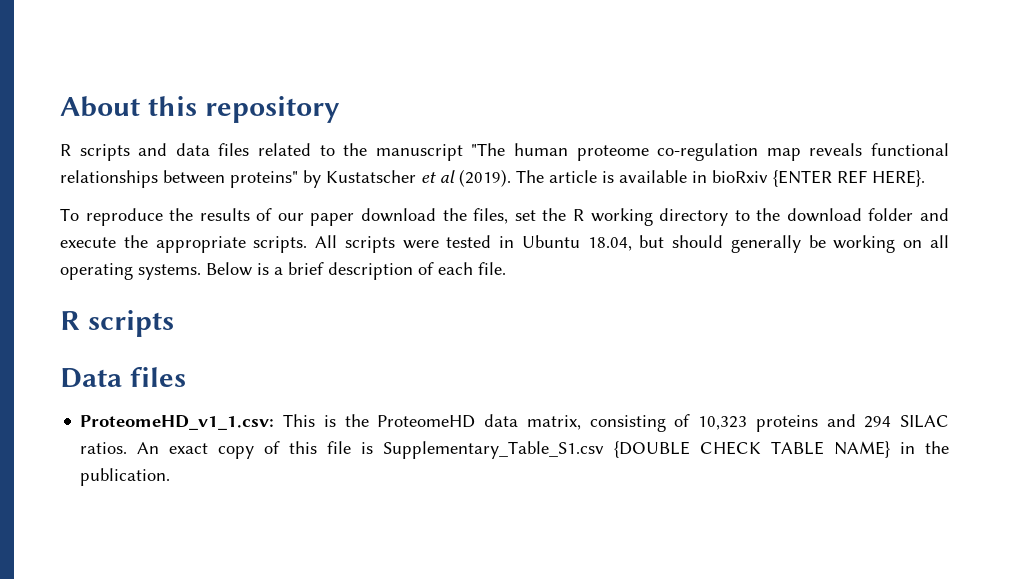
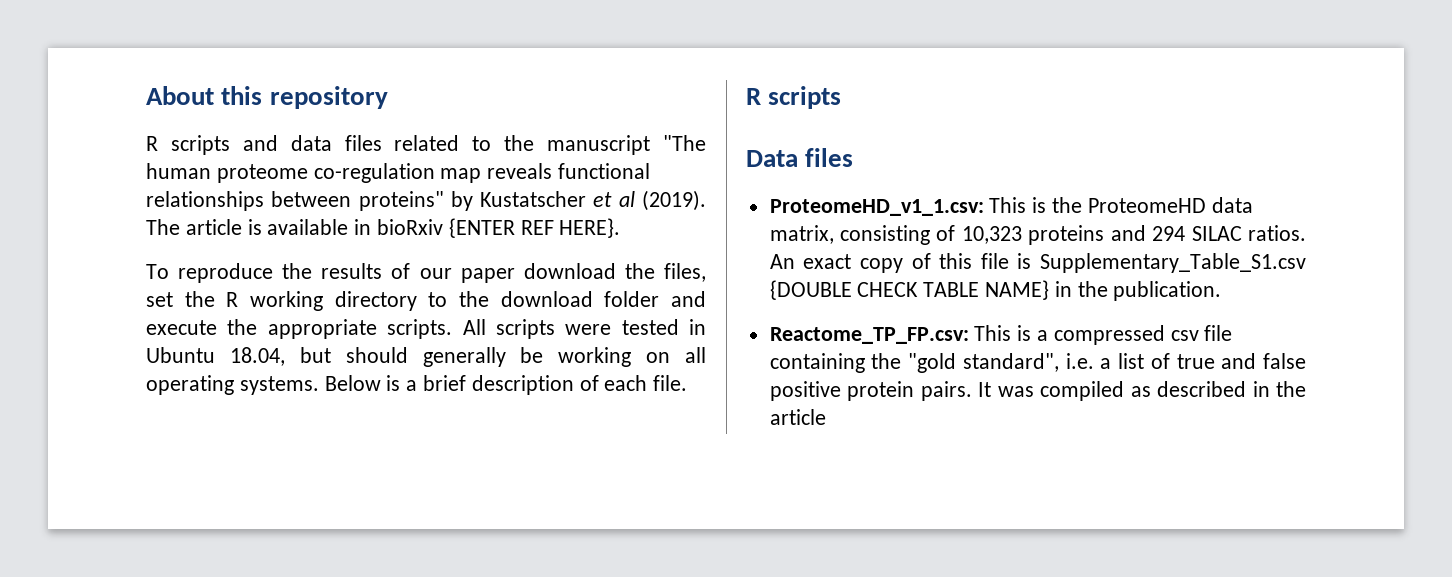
+ Reactome_TP_FP.csv: This is a compressed csv file containing the "gold standard", i.e. a list of true and false positive protein pairs. It was compiled as described in the article

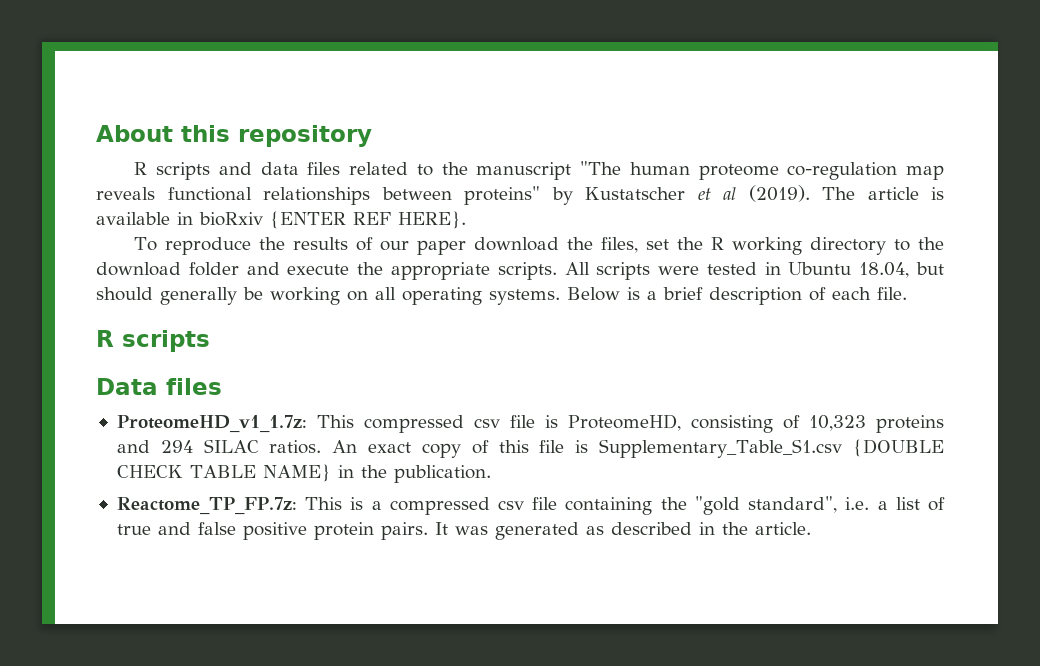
- ProteomeHD_v1_1.csv: This is the ProteomeHD data matrix, consisting of 10,323 proteins and 294 SILAC ratios.
+ ProteomeHD_v1_1.7z: This compressed csv file is ProteomeHD, consisting of 10,323 proteins and 294 SILAC ratios.
- Reactome_TP_FP.csv: This is a compressed csv file containing the "gold standard", i.e. a list of true and false positive protein pairs.
+ Reactome_TP_FP.7z: This is a compressed csv file containing the "gold standard", i.e. a list of true and false positive protein pairs.
- It was compiled as described in the article
+ It was generated as described in the article.

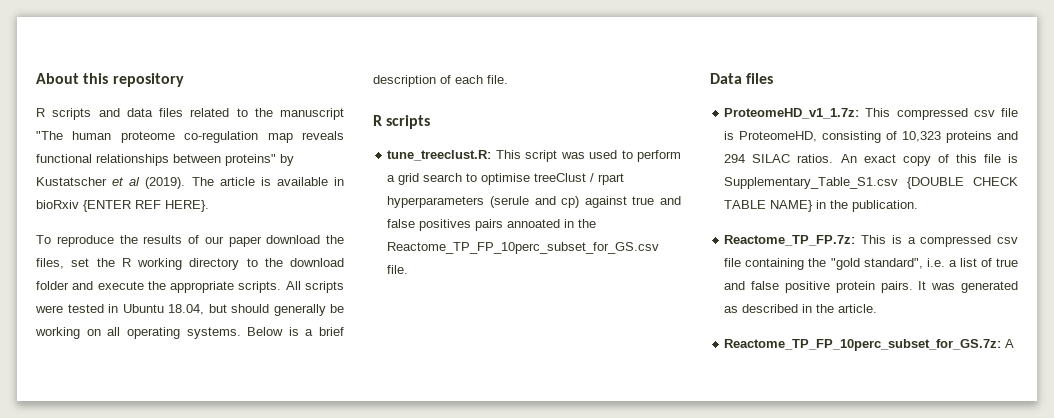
+ tune_treeclust.R: This script was used to perform a grid search to optimise treeClust / rpart hyperparameters (serule and cp) against true and false positives pairs annoated in the Reactome_TP_FP_10perc_subset_for_GS.csv file.
+ Reactome_TP_FP_10perc_subset_for_GS.7z: A

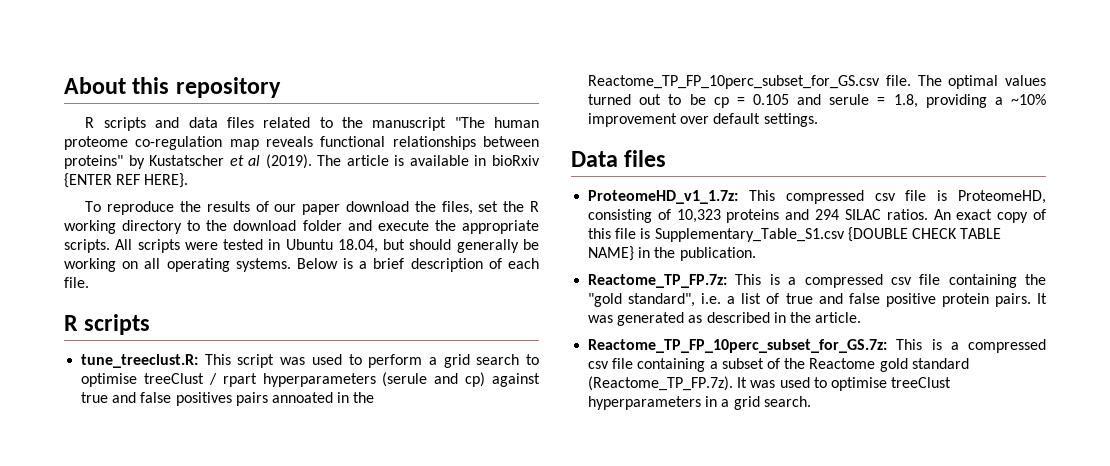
+ The optimal values turned out to be cp = 0.105 and serule = 1.8, providing a ~10% improvement over default settings.
- Reactome_TP_FP_10perc_subset_for_GS.7z: A
+ Reactome_TP_FP_10perc_subset_for_GS.7z: This is a compressed csv file containing a subset of the Reactome gold standard (Reactome_TP_FP.7z). It was used to optimise treeClust hyperparameters in a grid search.

